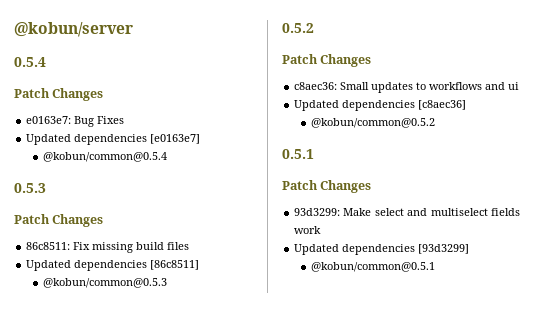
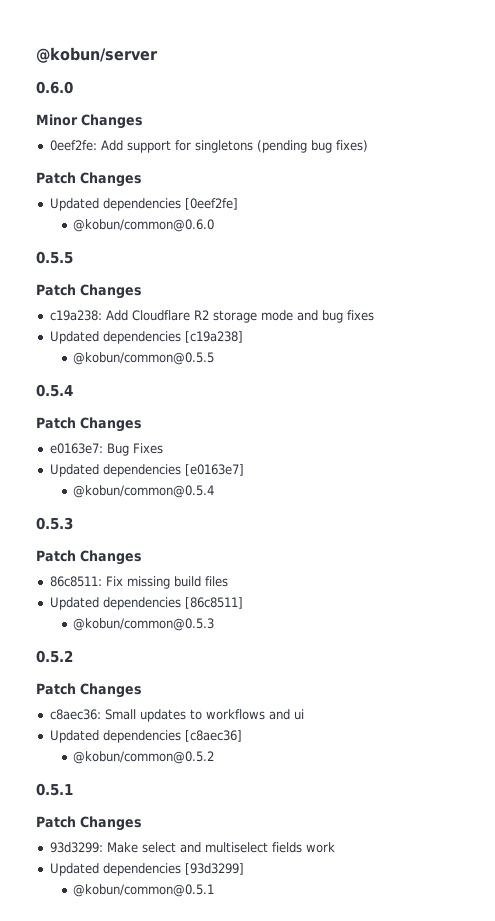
+ 0.6.0
+ Minor Changes
+ 0eef2fe: Add support for singletons (pending bug fixes)
+ Patch Changes
+ Updated dependencies [0eef2fe]
+ @kobun/common@0.6.0
+ 0.5.5
+ Patch Changes
+ c19a238: Add Cloudflare R2 storage mode and bug fixes
+ Updated dependencies [c19a238]
+ @kobun/common@0.5.5

